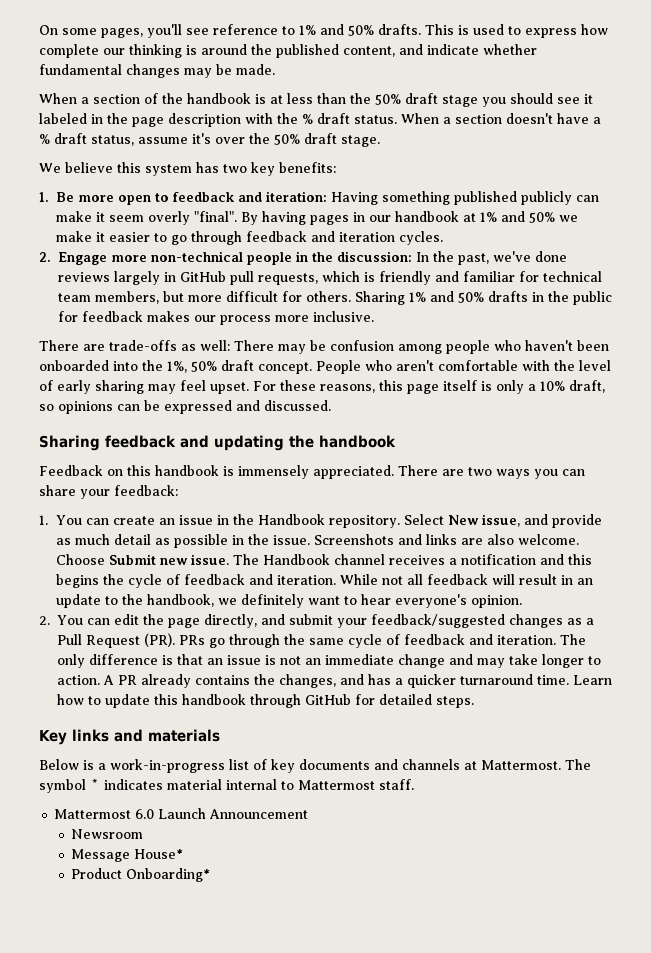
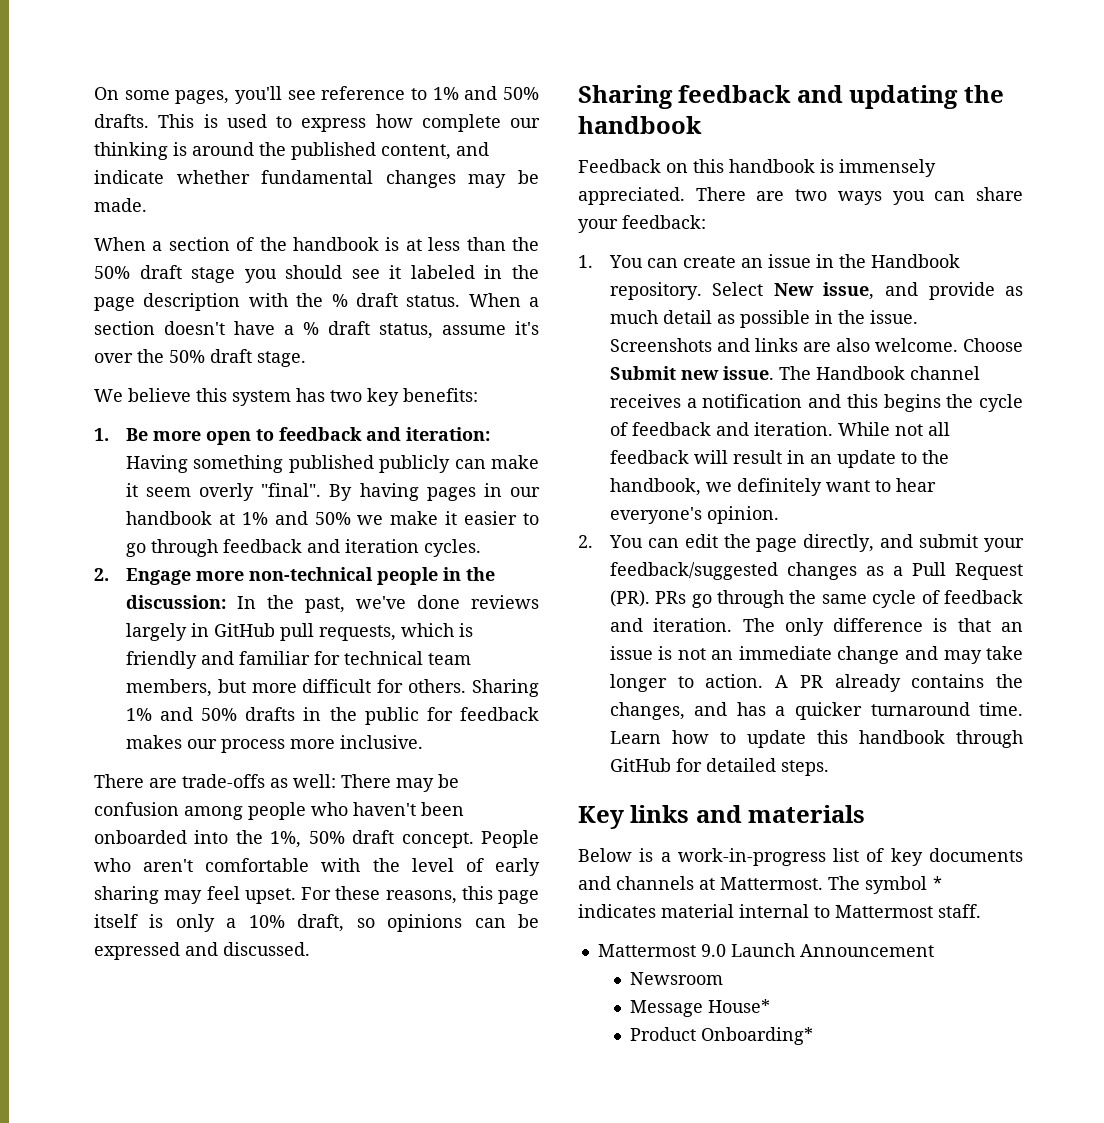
- Mattermost 6.0 Launch Announcement
+ Mattermost 9.0 Launch Announcement

